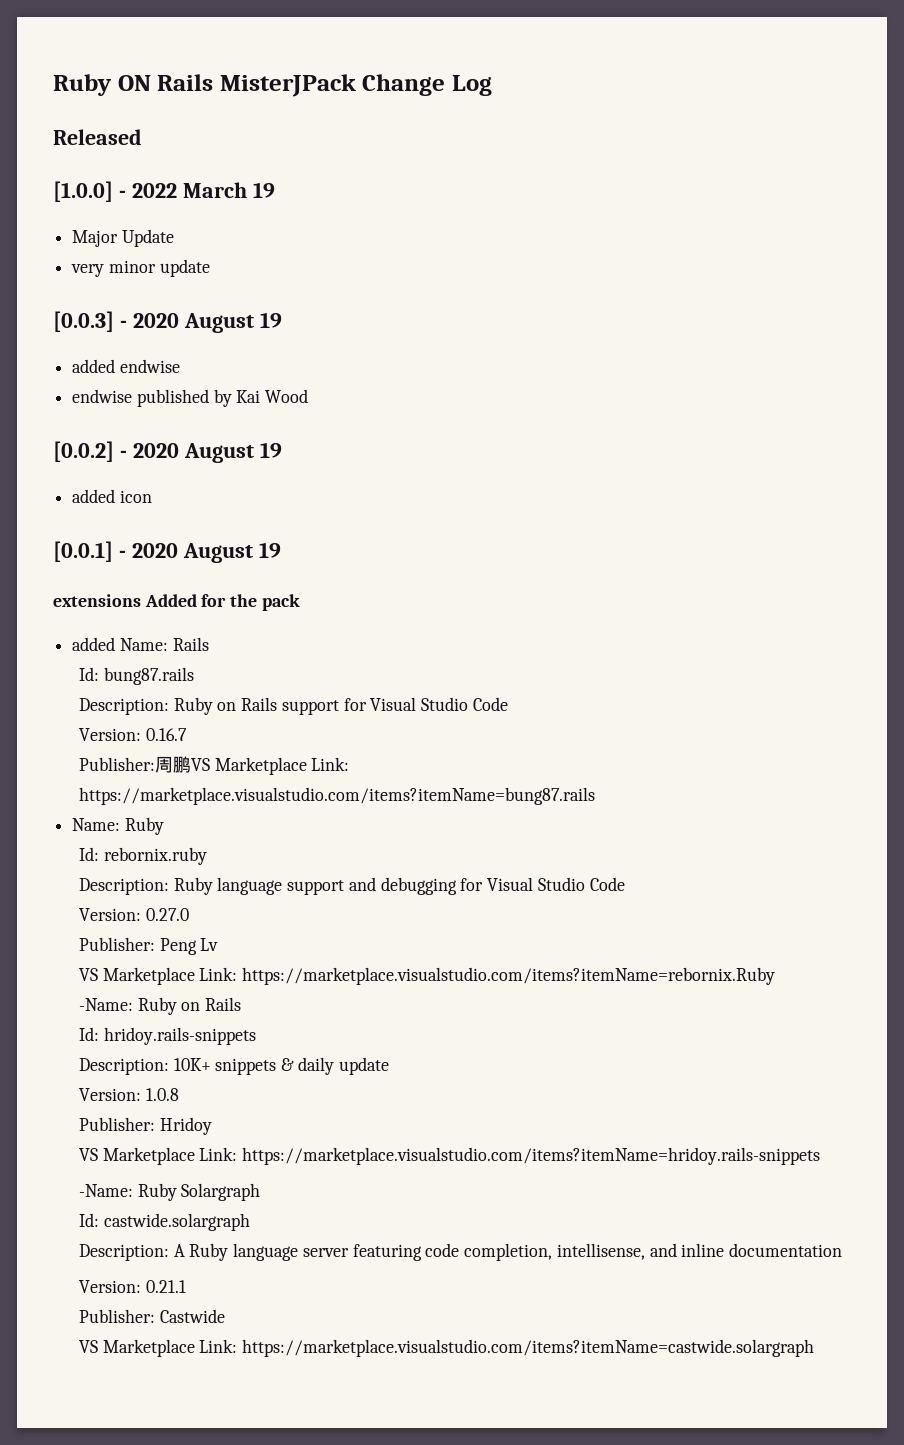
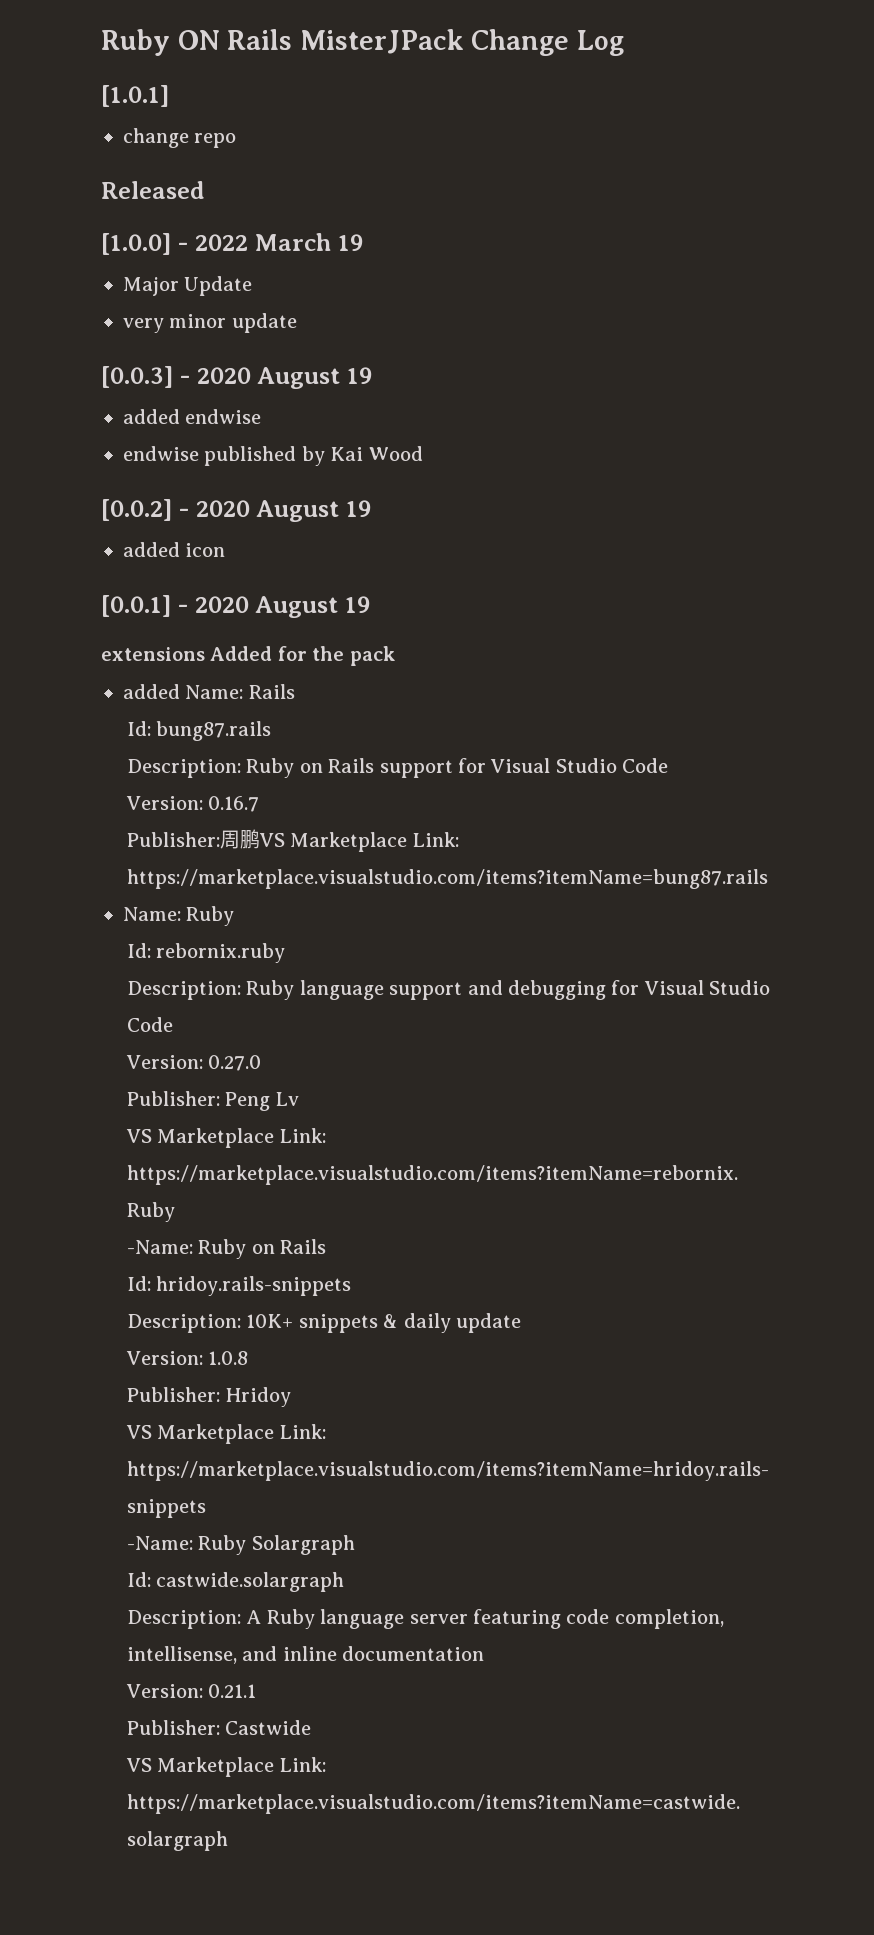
+ [1.0.1]
+ change repo

